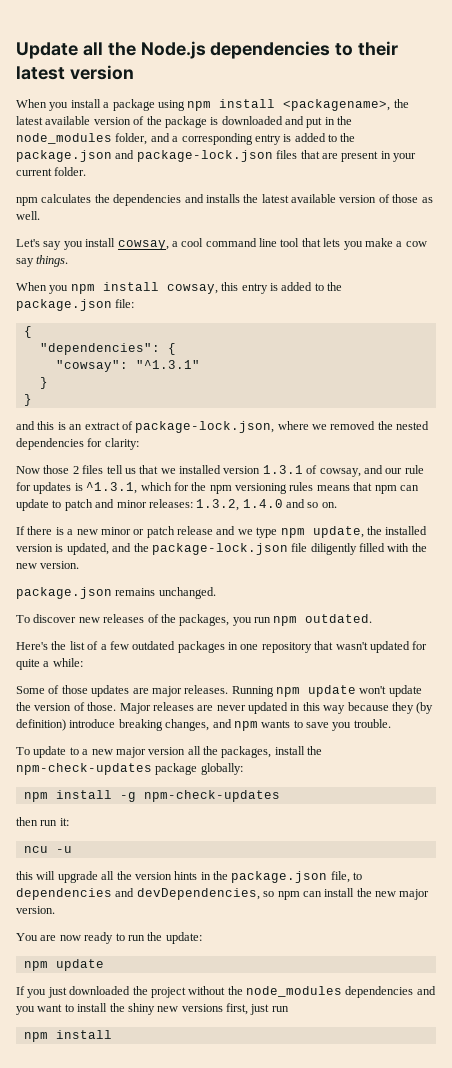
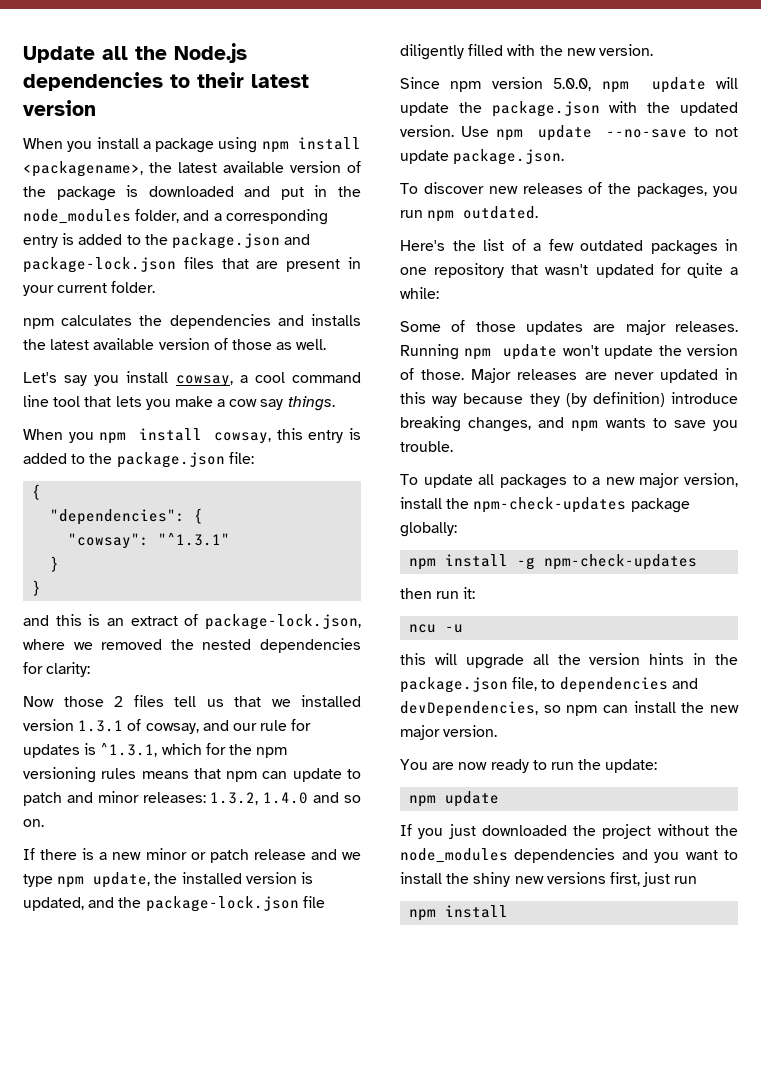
- package.json remains unchanged.
+ Since npm version 5.0.0, npm update will update the package.json with the updated version. Use npm update --no-save to not update package.json.
- To update to a new major version all the packages, install the npm-check-updates package globally:
+ To update all packages to a new major version, install the npm-check-updates package globally:

